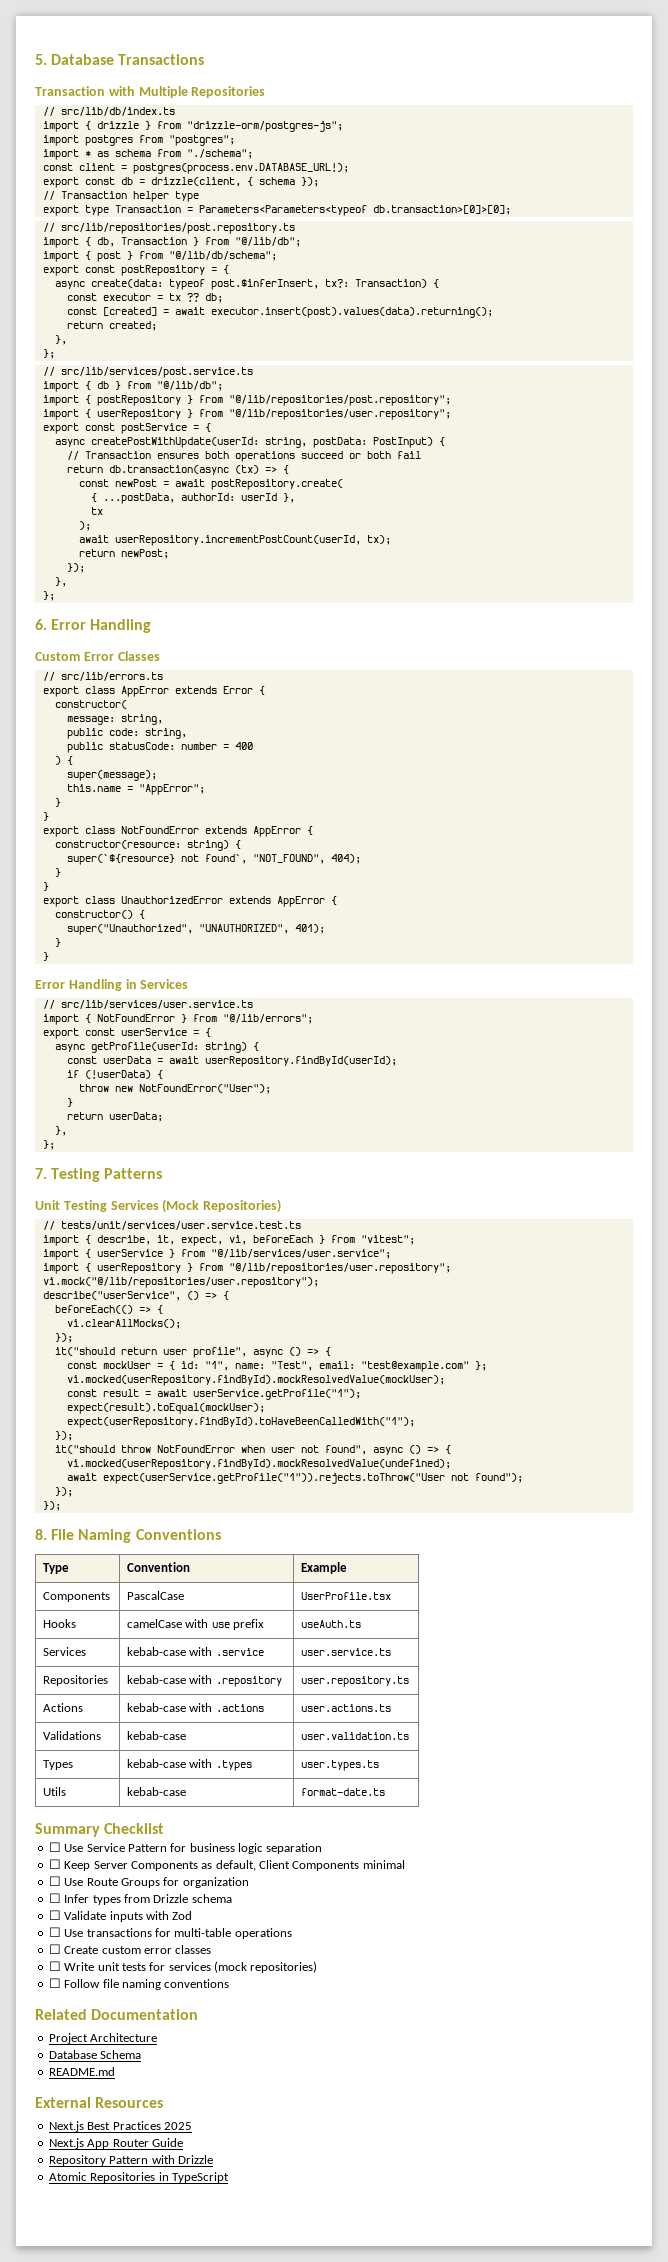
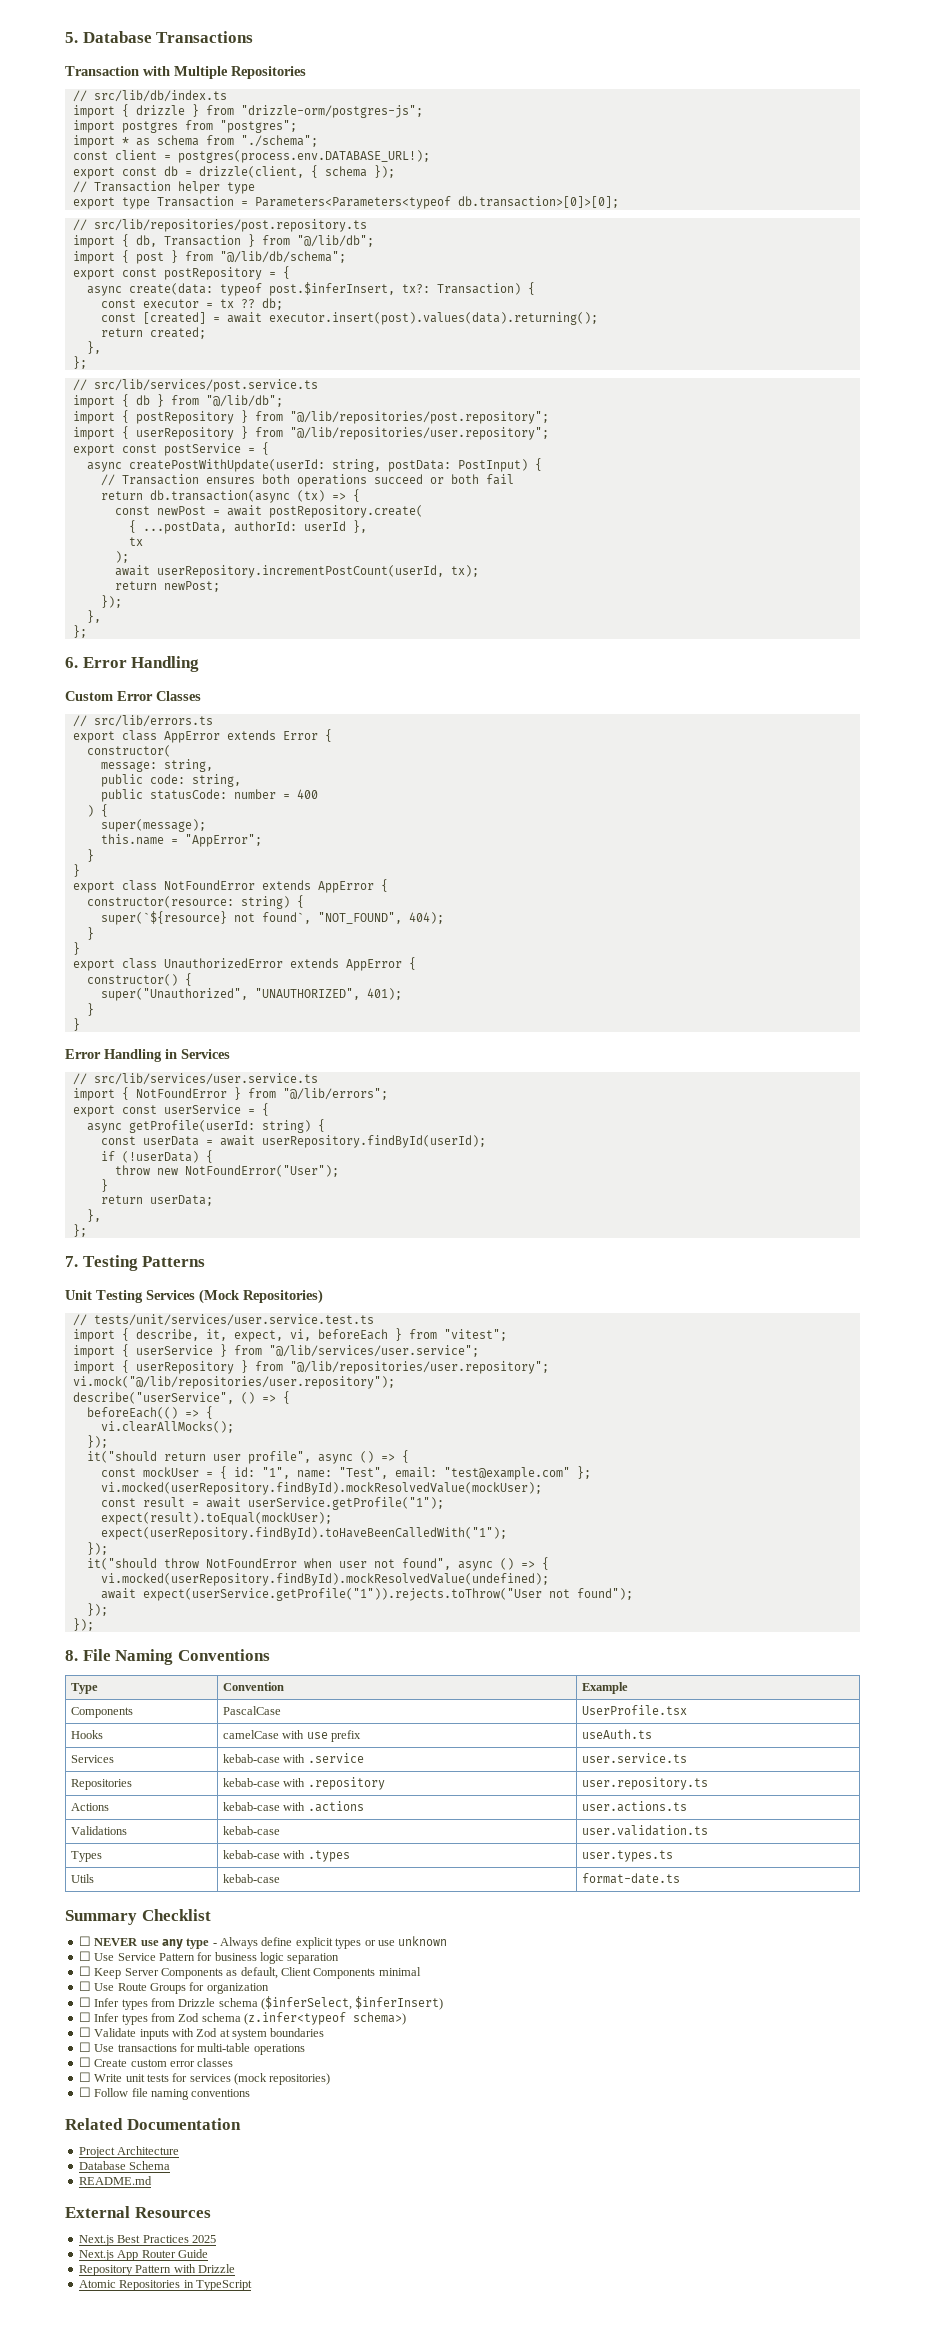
+ ☐ NEVER use any type - Always define explicit types or use unknown
- ☐ Infer types from Drizzle schema
+ ☐ Infer types from Drizzle schema ($inferSelect, $inferInsert)
+ ☐ Infer types from Zod schema (z.infer<typeof schema>)
- ☐ Validate inputs with Zod
+ ☐ Validate inputs with Zod at system boundaries

